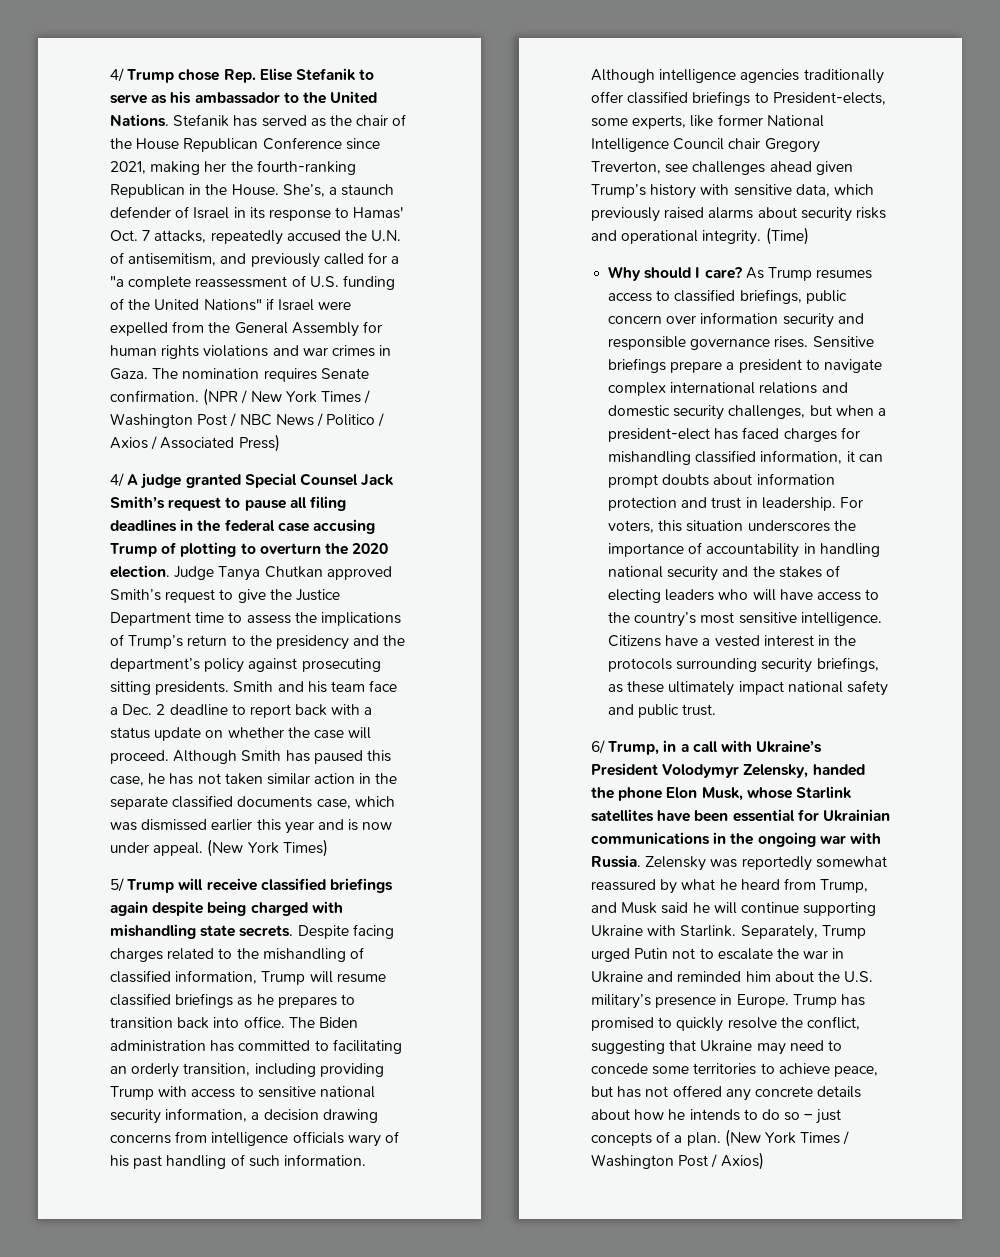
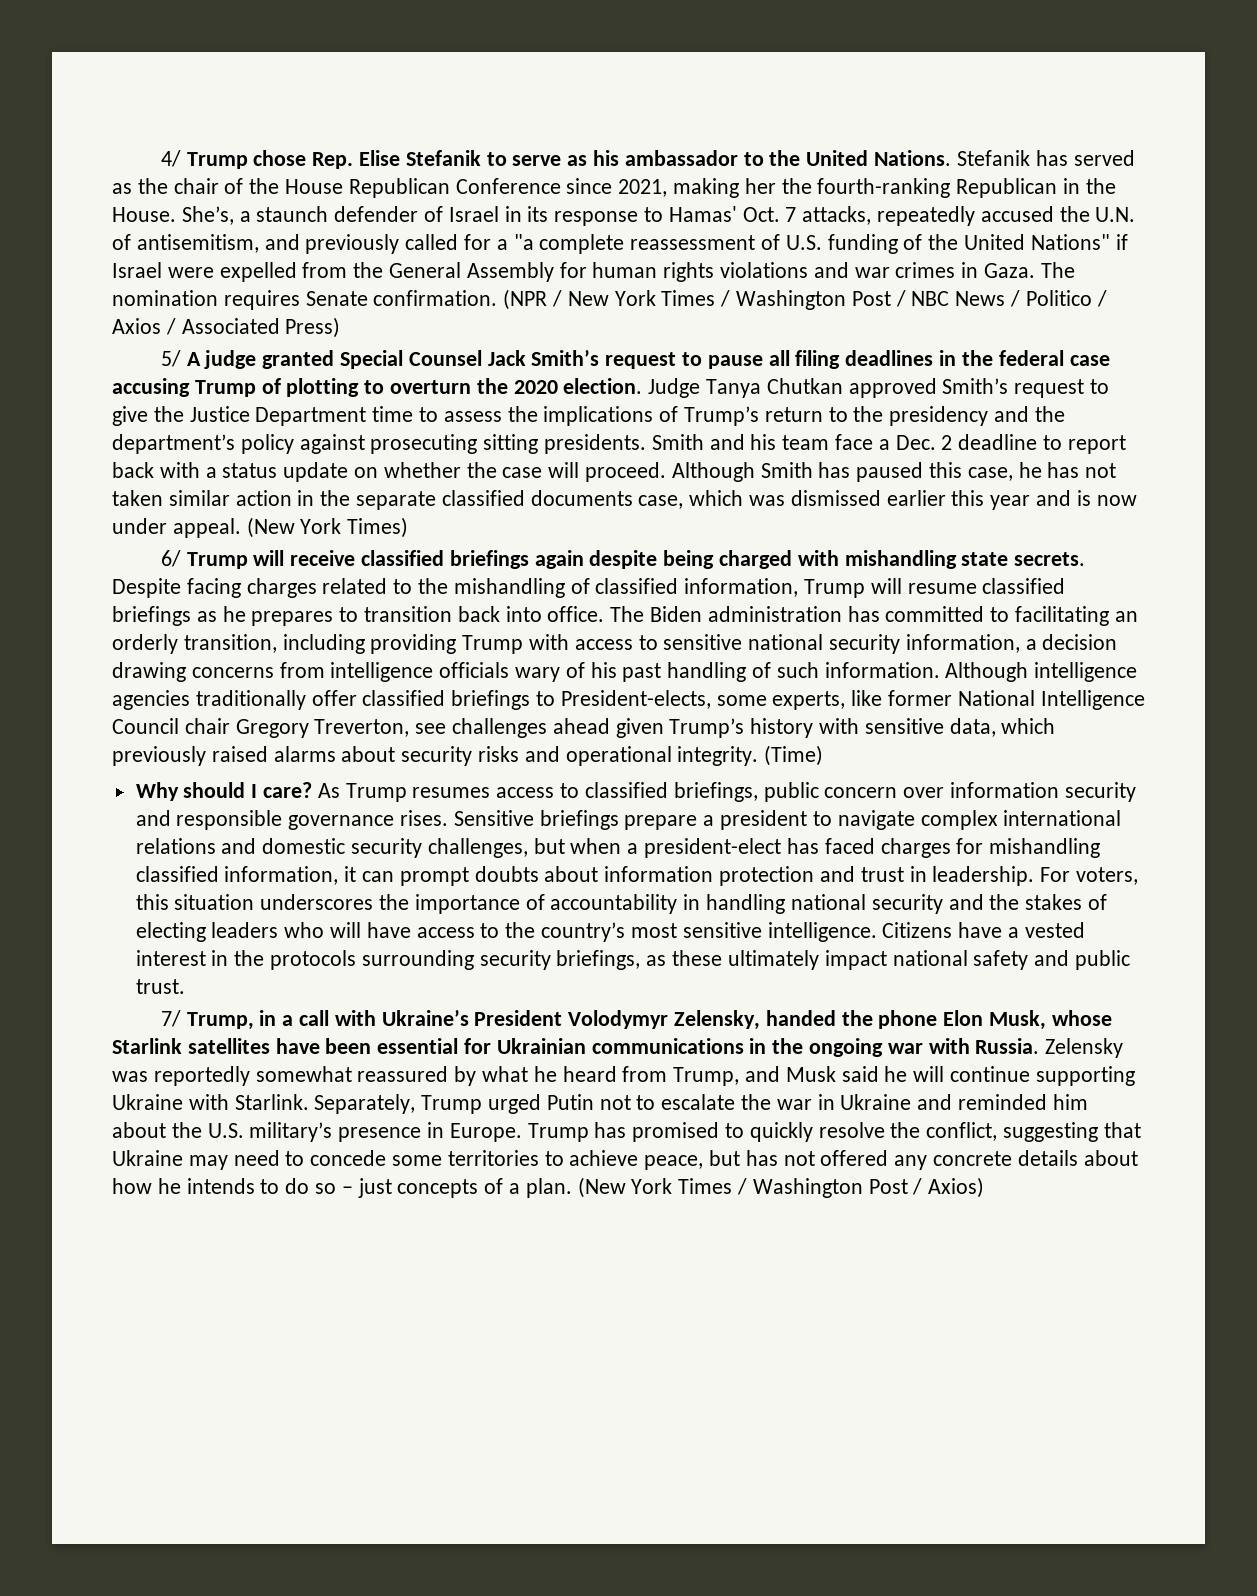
- 4/ A judge granted Special Counsel Jack Smith’s request to pause all filing deadlines in the federal case accusing Trump of plotting to overturn the 2020 election.
+ 5/ A judge granted Special Counsel Jack Smith’s request to pause all filing deadlines in the federal case accusing Trump of plotting to overturn the 2020 election.
- 5/ Trump will receive classified briefings again despite being charged with mishandling state secrets.
+ 6/ Trump will receive classified briefings again despite being charged with mishandling state secrets.
- 6/ Trump, in a call with Ukraine’s President Volodymyr Zelensky, handed the phone Elon Musk, whose Starlink satellites have been essential for Ukrainian communications in the ongoing war with Russia.
+ 7/ Trump, in a call with Ukraine’s President Volodymyr Zelensky, handed the phone Elon Musk, whose Starlink satellites have been essential for Ukrainian communications in the ongoing war with Russia.

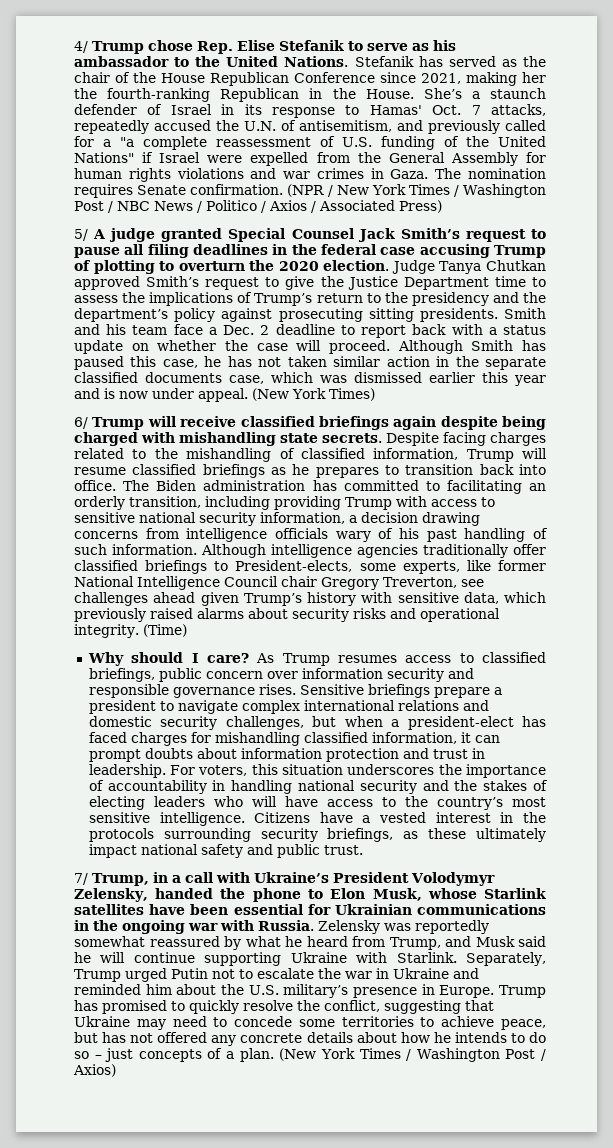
- She’s, a staunch defender of Israel in its response to Hamas' Oct. 7 attacks, repeatedly accused the U.N. of antisemitism, and previously called for a "a complete reassessment of U.S. funding of the United Nations" if Israel were expelled from the General Assembly for human rights violations and war crimes in Gaza.
+ She’s a staunch defender of Israel in its response to Hamas' Oct. 7 attacks, repeatedly accused the U.N. of antisemitism, and previously called for a "a complete reassessment of U.S. funding of the United Nations" if Israel were expelled from the General Assembly for human rights violations and war crimes in Gaza.
- 7/ Trump, in a call with Ukraine’s President Volodymyr Zelensky, handed the phone Elon Musk, whose Starlink satellites have been essential for Ukrainian communications in the ongoing war with Russia.
+ 7/ Trump, in a call with Ukraine’s President Volodymyr Zelensky, handed the phone to Elon Musk, whose Starlink satellites have been essential for Ukrainian communications in the ongoing war with Russia.

